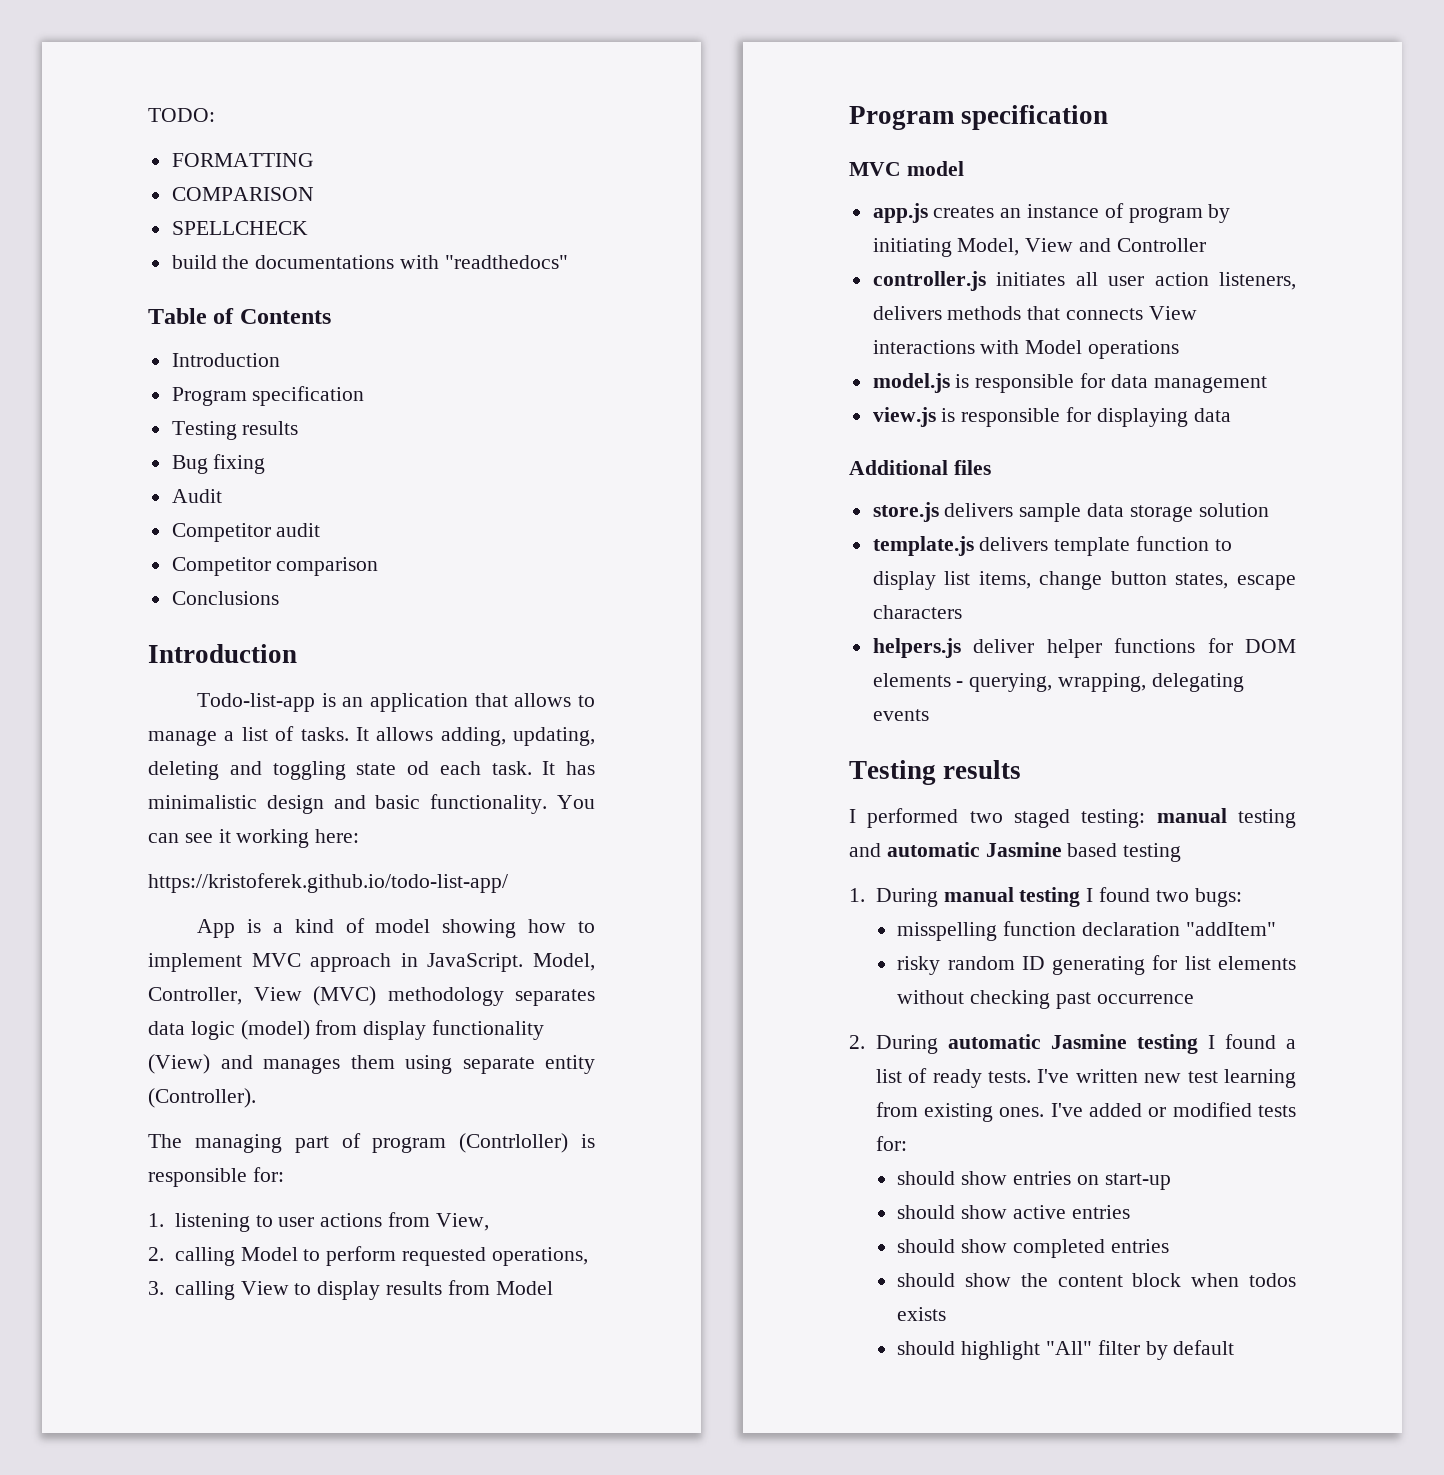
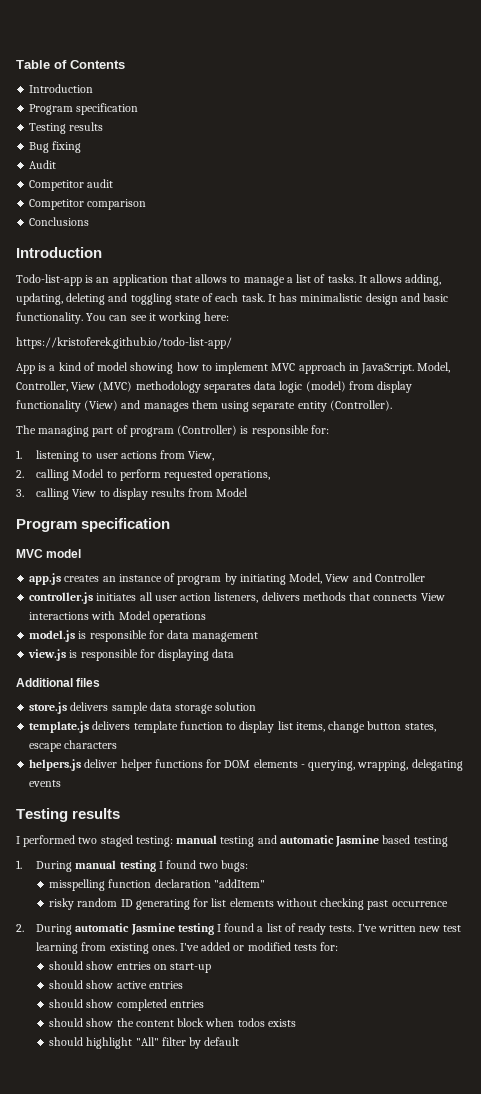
- TODO:
- FORMATTING
- COMPARISON
- SPELLCHECK
- build the documentations with "readthedocs"
- It allows adding, updating, deleting and toggling state od each task.
+ It allows adding, updating, deleting and toggling state of each task.
- The managing part of program (Contrloller) is responsible for:
+ The managing part of program (Controller) is responsible for:

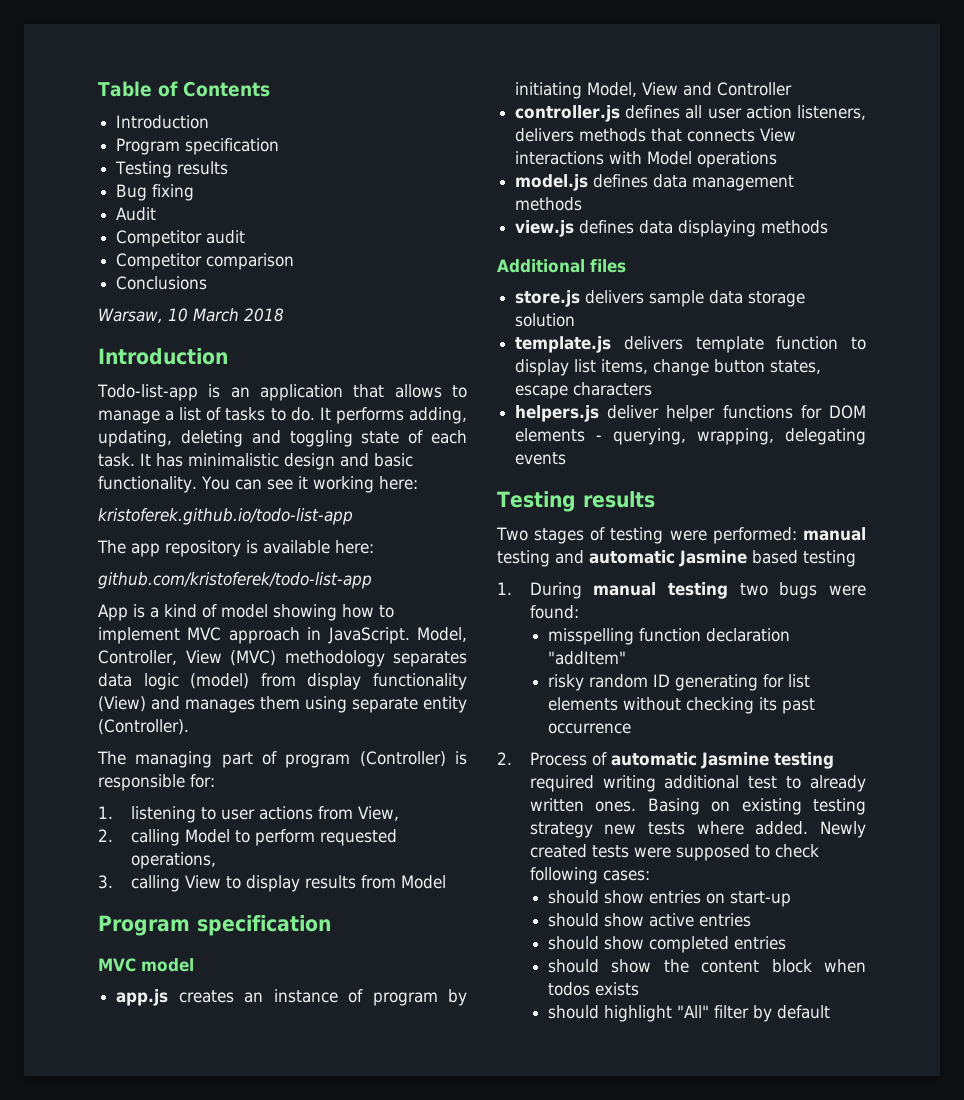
+ Warsaw, 10 March 2018
- Todo-list-app is an application that allows to manage a list of tasks. It allows adding, updating, deleting and toggling state of each task.
+ Todo-list-app is an application that allows to manage a list of tasks to do. It performs adding, updating, deleting and toggling state of each task.
- https://kristoferek.github.io/todo-list-app/
+ kristoferek.github.io/todo-list-app
+ The app repository is available here:
+ github.com/kristoferek/todo-list-app
- controller.js initiates all user action listeners, delivers methods that connects View interactions with Model operations
+ controller.js defines all user action listeners, delivers methods that connects View interactions with Model operations
- model.js is responsible for data management
+ model.js defines data management methods
- view.js is responsible for displaying data
+ view.js defines data displaying methods
- I performed two staged testing: manual testing and automatic Jasmine based testing
+ Two stages of testing were performed: manual testing and automatic Jasmine based testing
- 1. During manual testing I found two bugs:
+ 1. During manual testing two bugs were found:
- risky random ID generating for list elements without checking past occurrence
+ risky random ID generating for list elements without checking its past occurrence
- 2. During automatic Jasmine testing I found a list of ready tests. I've written new test learning from existing ones. I've added or modified tests for:
+ 2. Process of automatic Jasmine testing required writing additional test to already written ones. Basing on existing testing strategy new tests where added. Newly created tests were supposed to check following cases:

